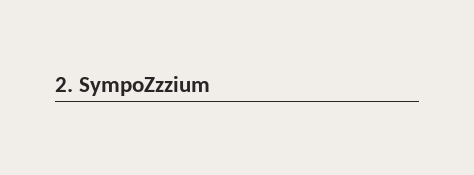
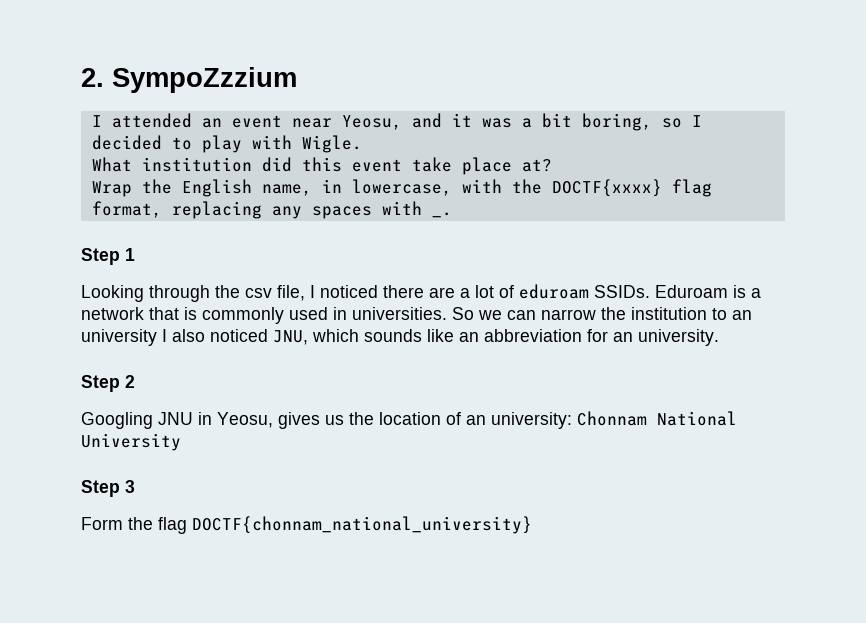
+ I attended an event near Yeosu, and it was a bit boring, so I decided to play with Wigle.
+ What institution did this event take place at?
+ Wrap the English name, in lowercase, with the DOCTF{xxxx} flag format, replacing any spaces with _.
+ Step 1
+ Looking through the csv file, I noticed there are a lot of eduroam SSIDs. Eduroam is a network that is commonly used in universities. So we can narrow the institution to an university I also noticed JNU, which sounds like an abbreviation for an university.
+ Step 2
+ Googling JNU in Yeosu, gives us the location of an university: Chonnam National University
+ Step 3
+ Form the flag DOCTF{chonnam_national_university}

